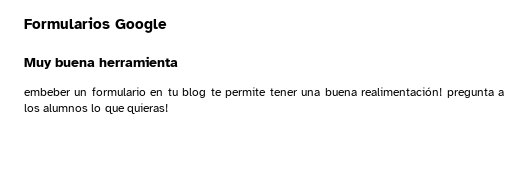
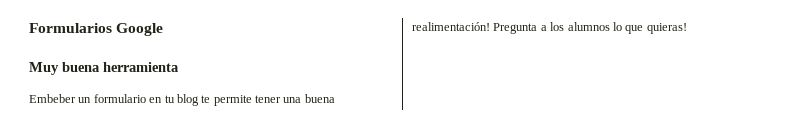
- embeber un formulario en tu blog te permite tener una buena realimentación! pregunta a los alumnos lo que quieras!
+ Embeber un formulario en tu blog te permite tener una buena realimentación! Pregunta a los alumnos lo que quieras!

